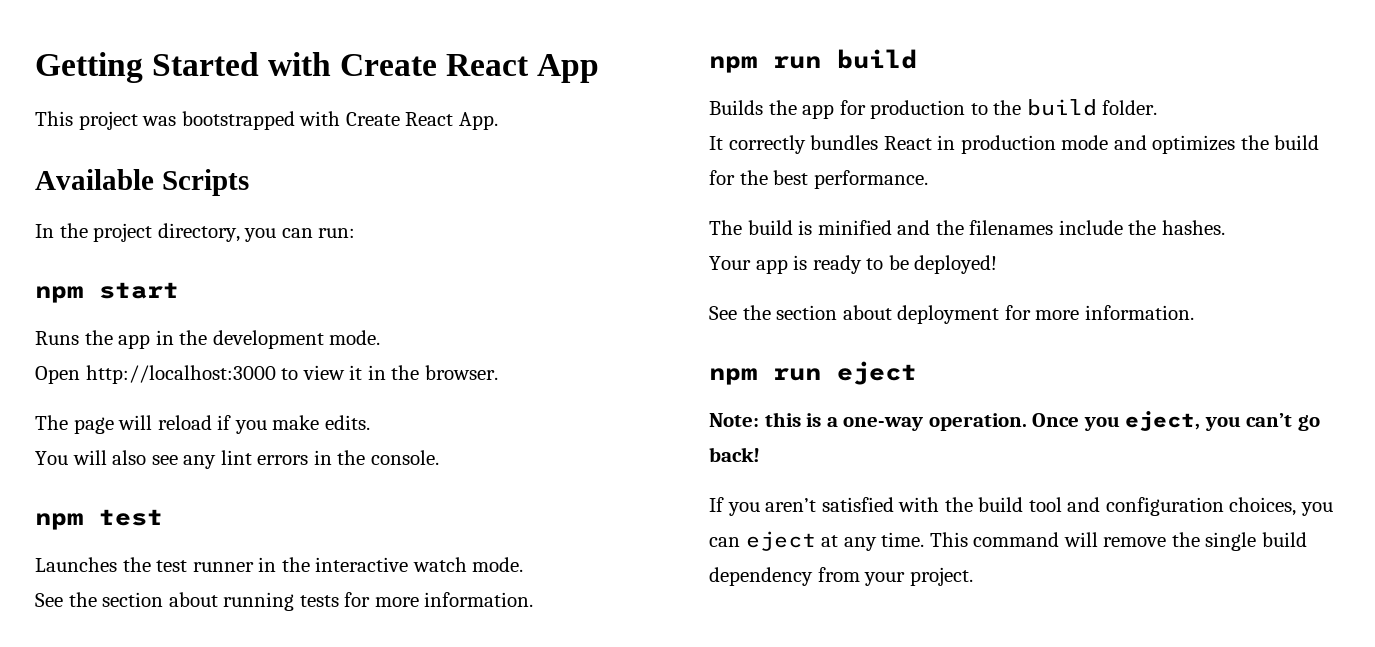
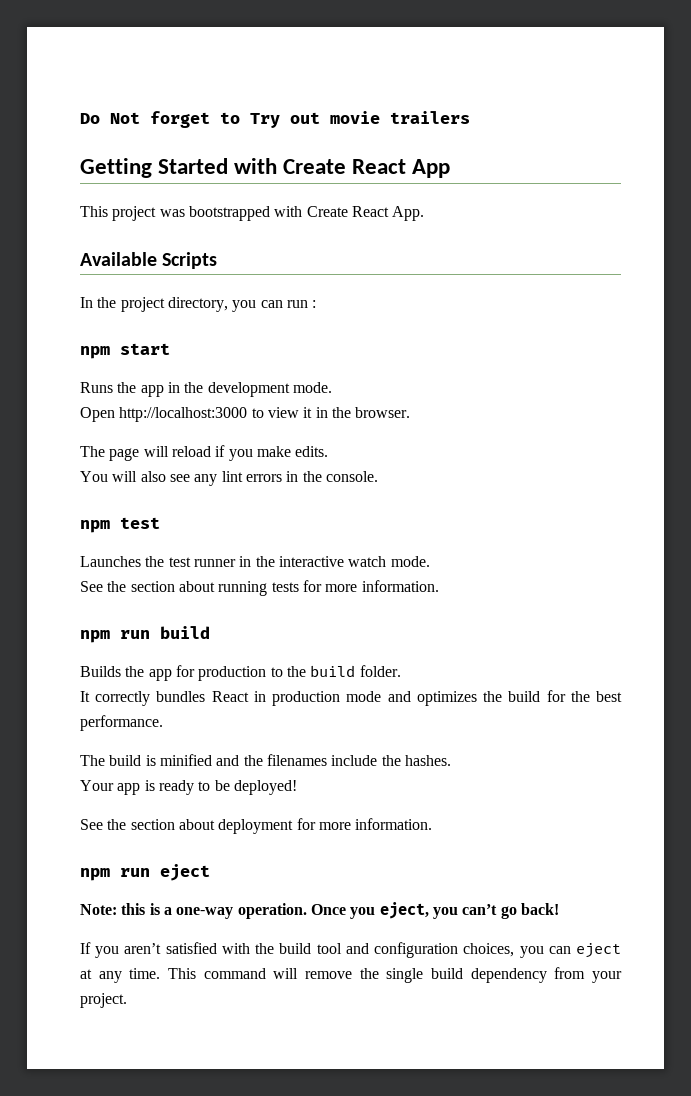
+ Do Not forget to Try out movie trailers
- In the project directory, you can run:
+ In the project directory, you can run :

